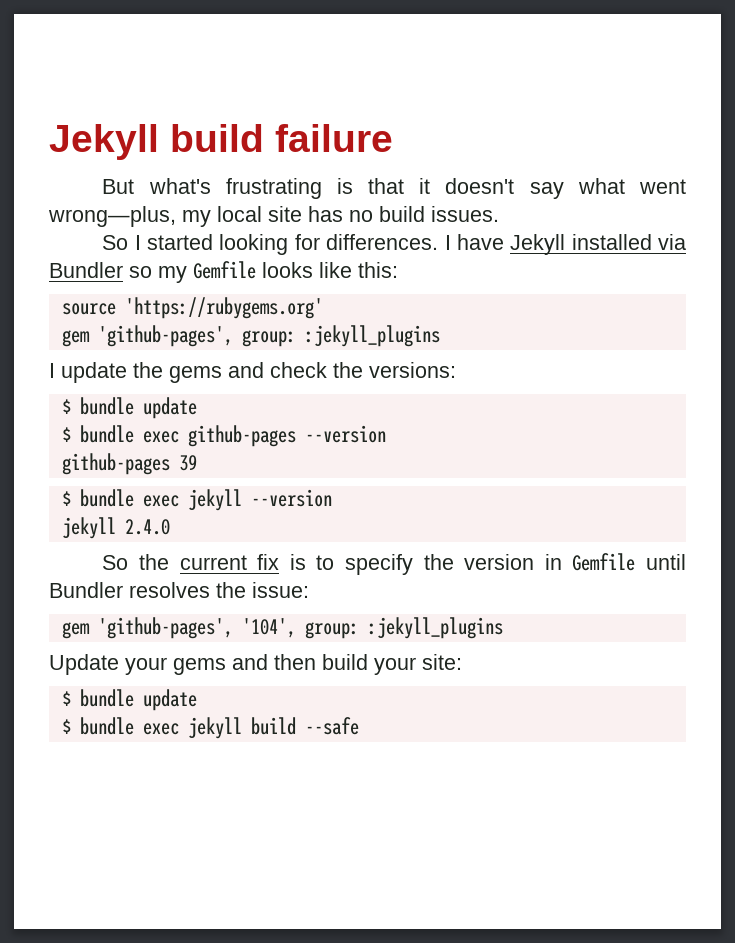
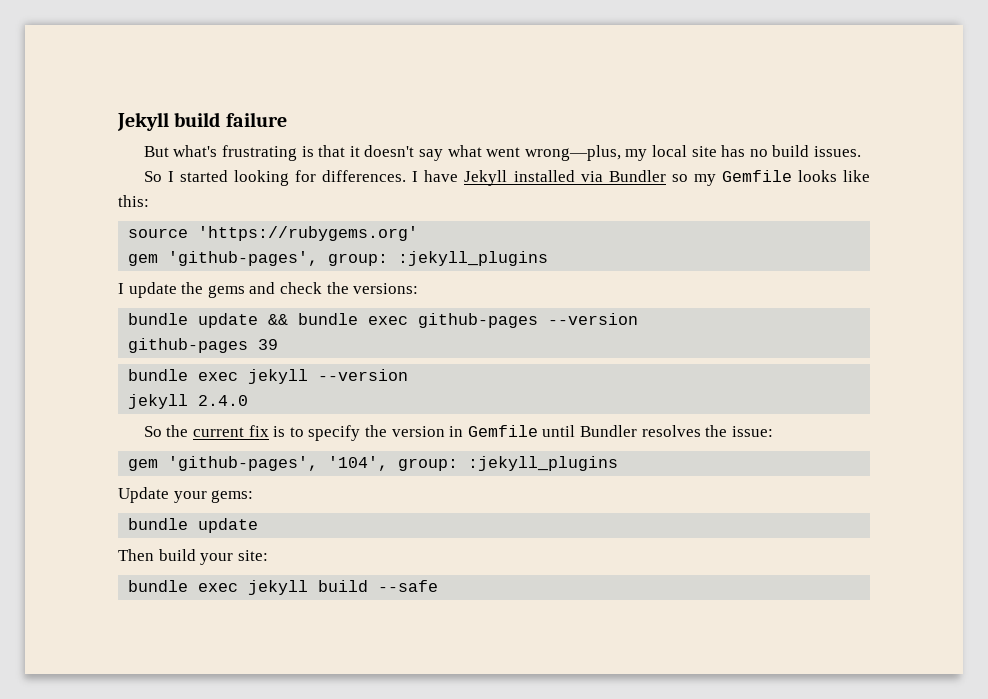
  I update the gems and check the versions:
- $ bundle update
- $ bundle exec github-pages --version
+ bundle update && bundle exec github-pages --version
- $ bundle exec jekyll --version
+ bundle exec jekyll --version
- Update your gems and then build your site:
- $ bundle update
- $ bundle exec jekyll build --safe
+ Update your gems:
+ bundle update
+ Then build your site:
+ bundle exec jekyll build --safe

